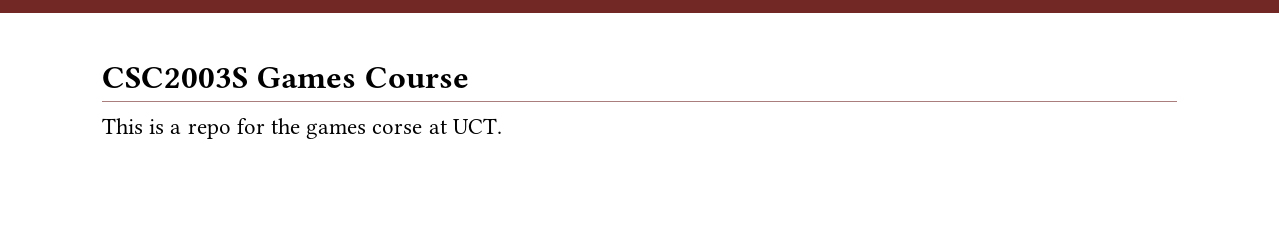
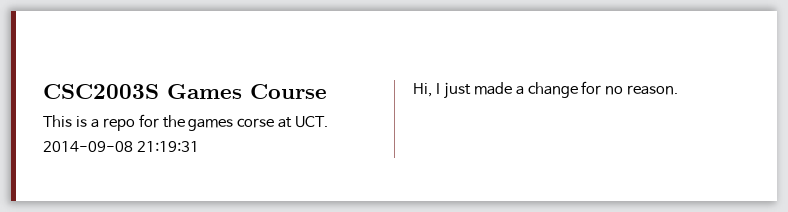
+ 2014-09-08 21:19:31
+ Hi, I just made a change for no reason.

